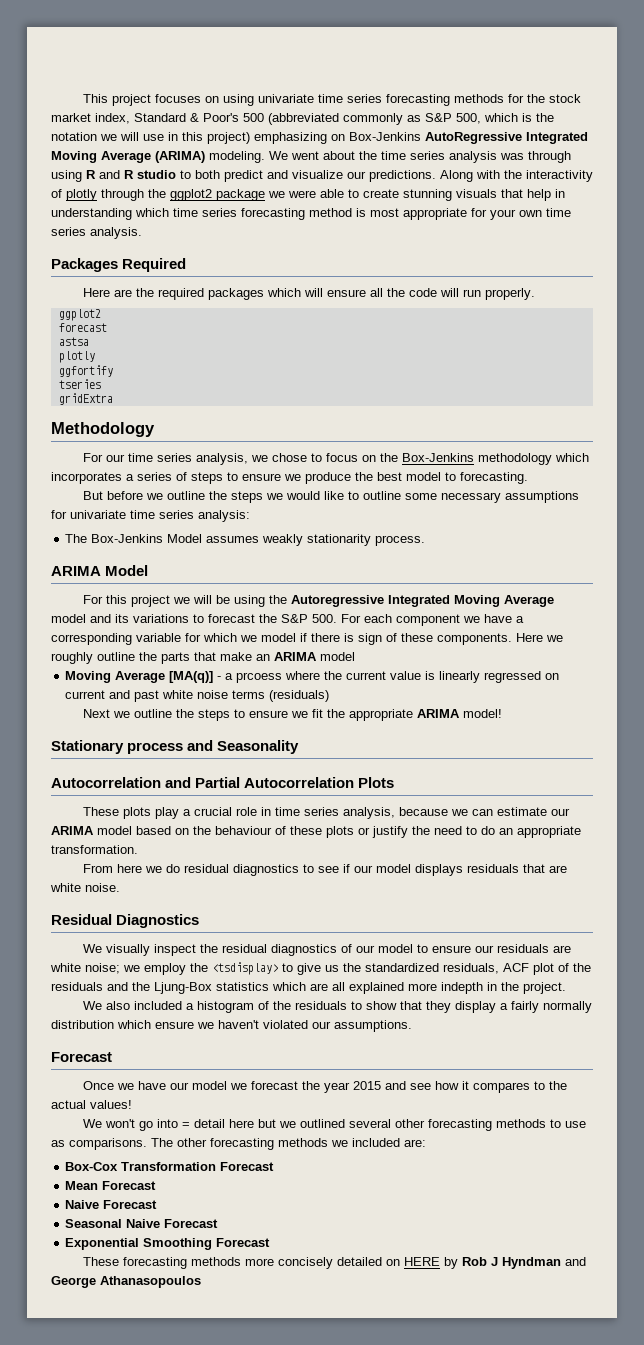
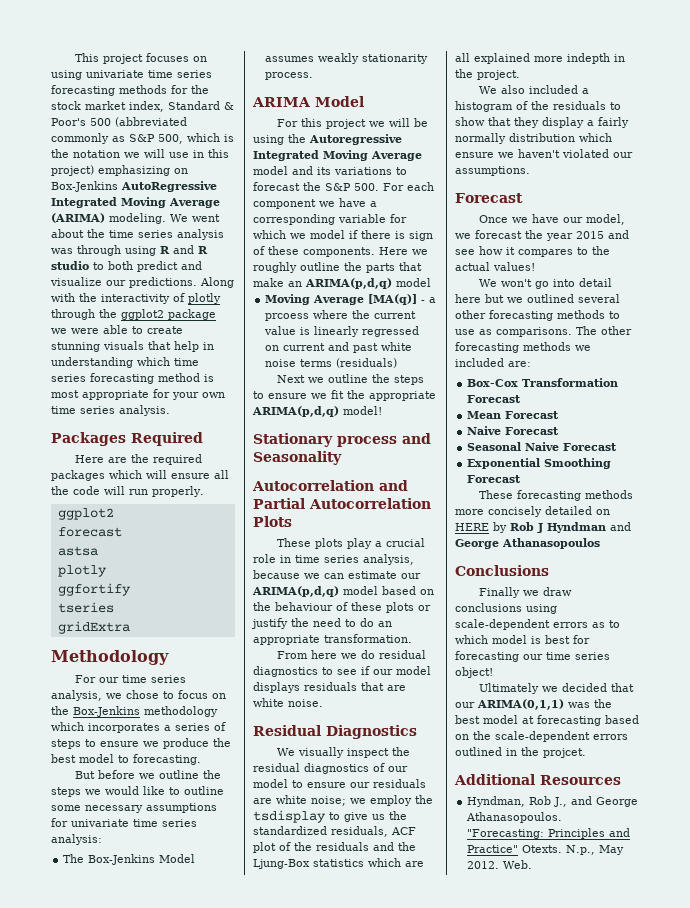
- Here we roughly outline the parts that make an ARIMA model
+ Here we roughly outline the parts that make an ARIMA(p,d,q) model
- Next we outline the steps to ensure we fit the appropriate ARIMA model!
+ Next we outline the steps to ensure we fit the appropriate ARIMA(p,d,q) model!
- These plots play a crucial role in time series analysis, because we can estimate our ARIMA model based on the behaviour of these plots or justify the need to do an appropriate transformation.
+ These plots play a crucial role in time series analysis, because we can estimate our ARIMA(p,d,q) model based on the behaviour of these plots or justify the need to do an appropriate transformation.
- We visually inspect the residual diagnostics of our model to ensure our residuals are white noise; we employ the <tsdisplay> to give us the standardized residuals, ACF plot of the residuals and the Ljung-Box statistics which are all explained more indepth in the project.
+ We visually inspect the residual diagnostics of our model to ensure our residuals are white noise; we employ the tsdisplay to give us the standardized residuals, ACF plot of the residuals and the Ljung-Box statistics which are all explained more indepth in the project.
- Once we have our model we forecast the year 2015 and see how it compares to the actual values!
+ Once we have our model, we forecast the year 2015 and see how it compares to the actual values!
- We won't go into = detail here but we outlined several other forecasting methods to use as comparisons.
+ We won't go into detail here but we outlined several other forecasting methods to use as comparisons.
+ Conclusions
+ Finally we draw conclusions using scale-dependent errors as to which model is best for forecasting our time series object!
+ Ultimately we decided that our ARIMA(0,1,1) was the best model at forecasting based on the scale-dependent errors outlined in the projcet.
+ Additional Resources
+ Hyndman, Rob J., and George Athanasopoulos. "Forecasting: Principles and Practice" Otexts. N.p., May 2012. Web.

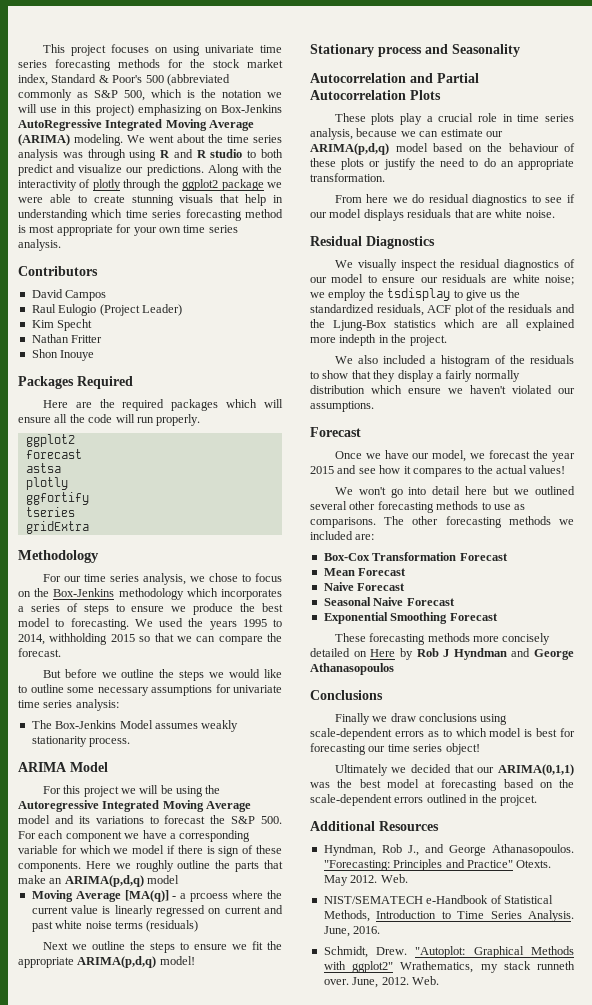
+ Contributors
+ David Campos
+ Raul Eulogio (Project Leader)
+ Kim Specht
+ Nathan Fritter
+ Shon Inouye
+ We used the years 1995 to 2014, withholding 2015 so that we can compare the forecast.
- These forecasting methods more concisely detailed on HERE by Rob J Hyndman and George Athanasopoulos
+ These forecasting methods more concisely detailed on Here by Rob J Hyndman and George Athanasopoulos
- N.p., May 2012.
+ May 2012.
+ NIST/SEMATECH e-Handbook of Statistical Methods, Introduction to Time Series Analysis. June, 2016.
+ Schmidt, Drew. "Autoplot: Graphical Methods with ggplot2" Wrathematics, my stack runneth over. June, 2012. Web.

